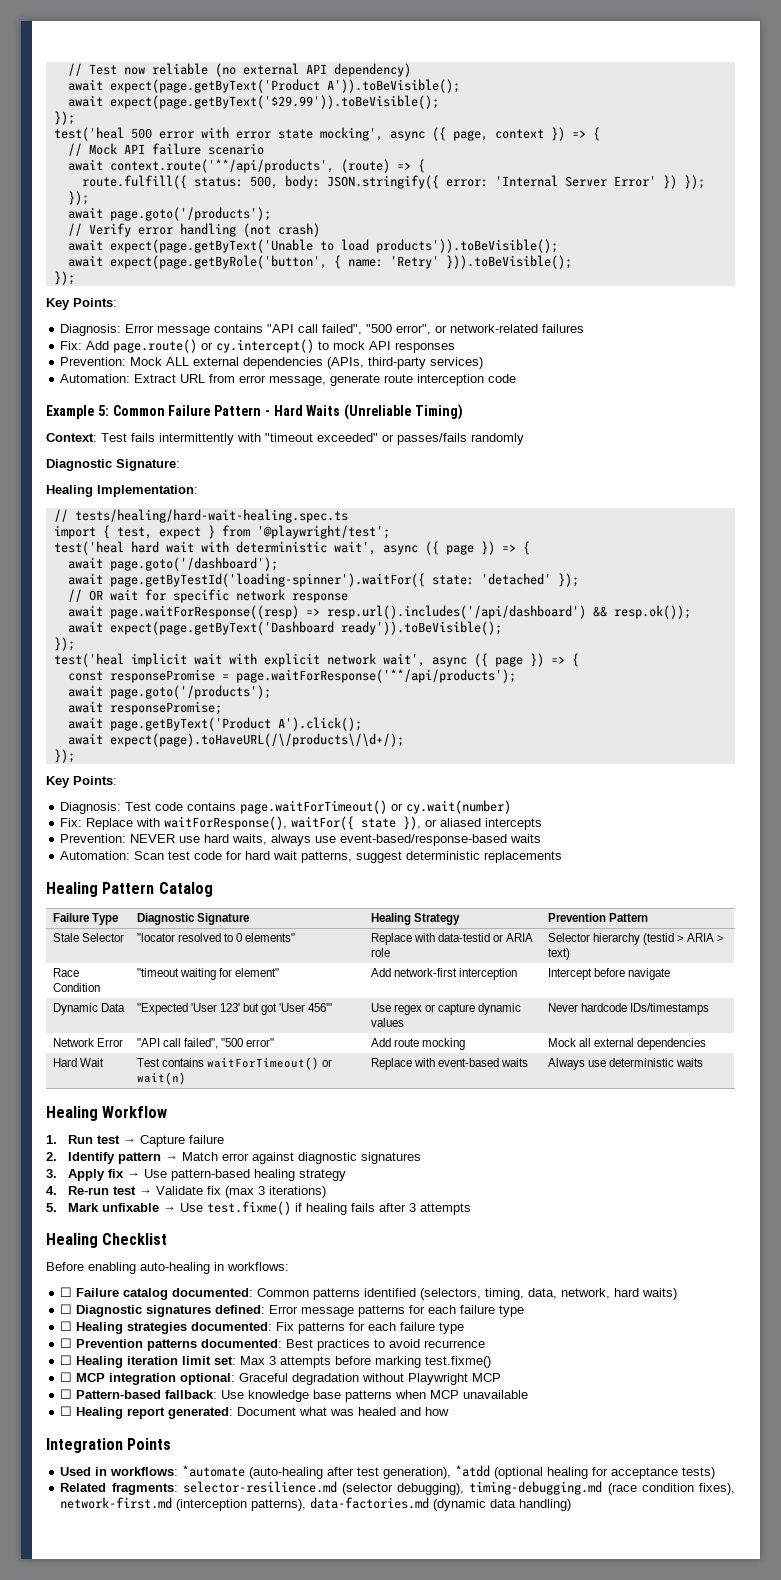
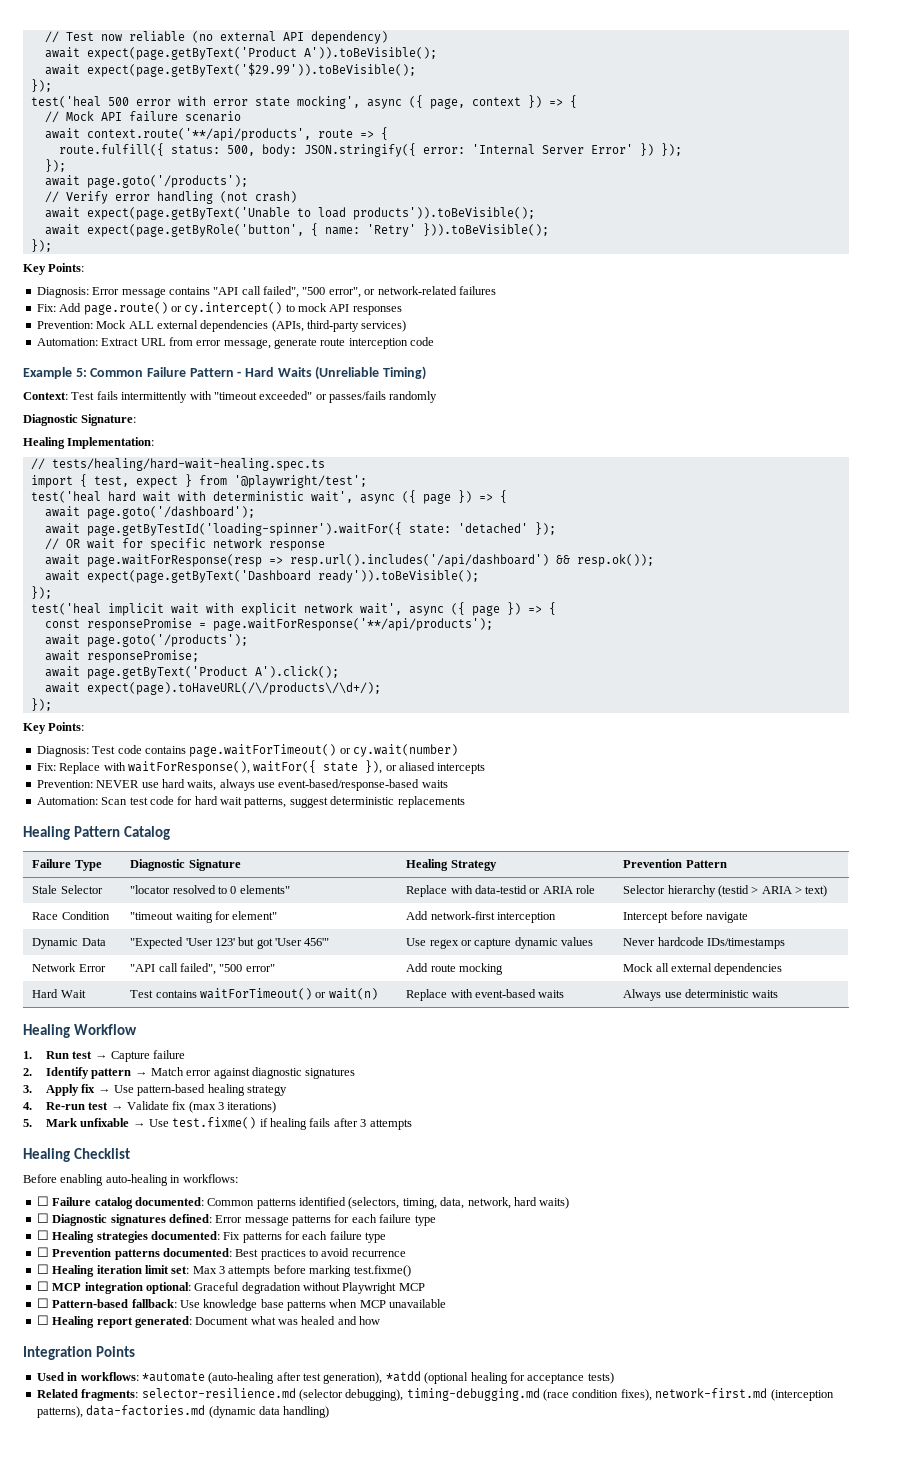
- await context.route('**/api/products', (route) => {
+ await context.route('**/api/products', route => {
- await page.waitForResponse((resp) => resp.url().includes('/api/dashboard') && resp.ok());
+ await page.waitForResponse(resp => resp.url().includes('/api/dashboard') && resp.ok());

